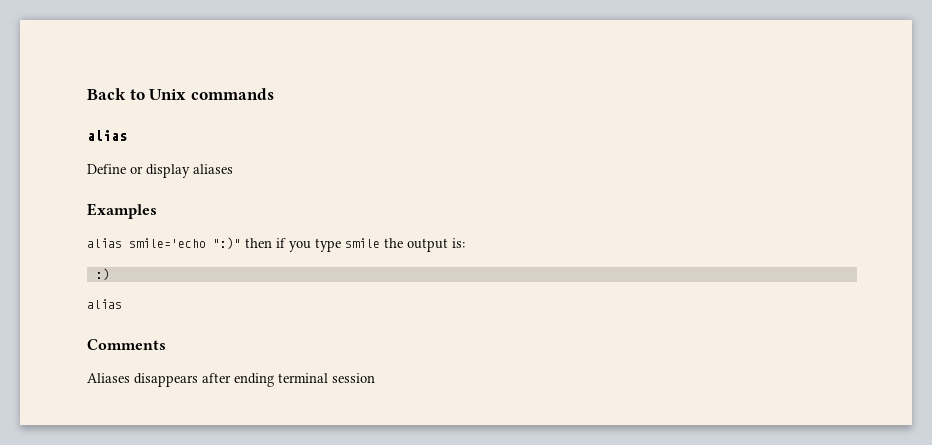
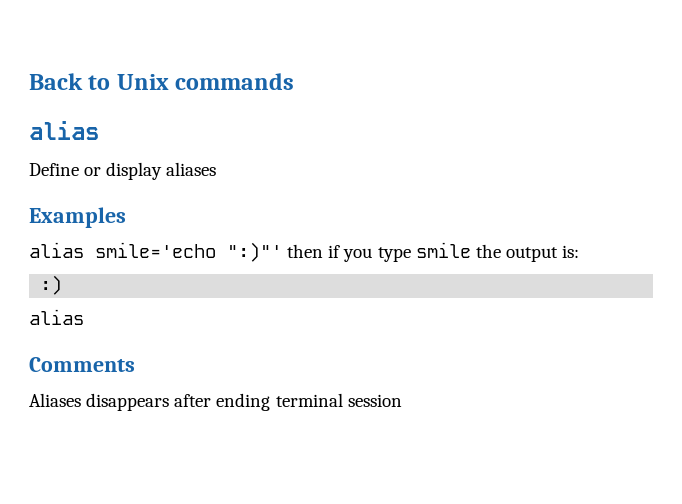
- alias smile='echo ":)" then if you type smile the output is:
+ alias smile='echo ":)"' then if you type smile the output is:

